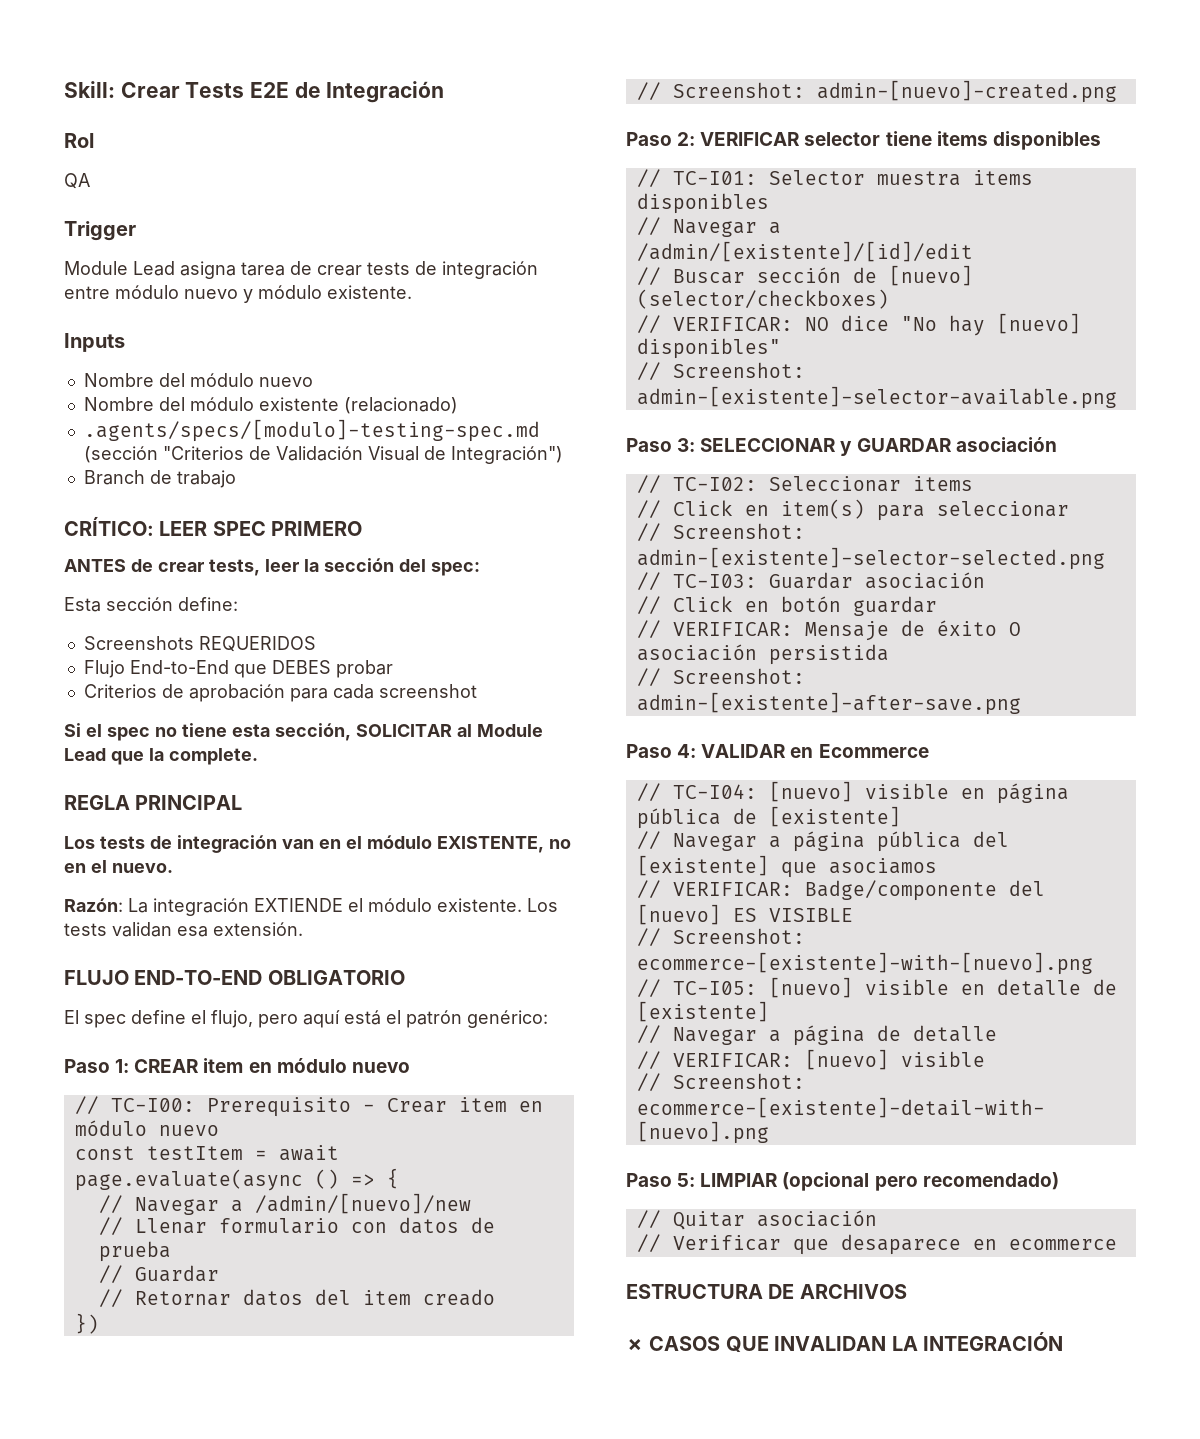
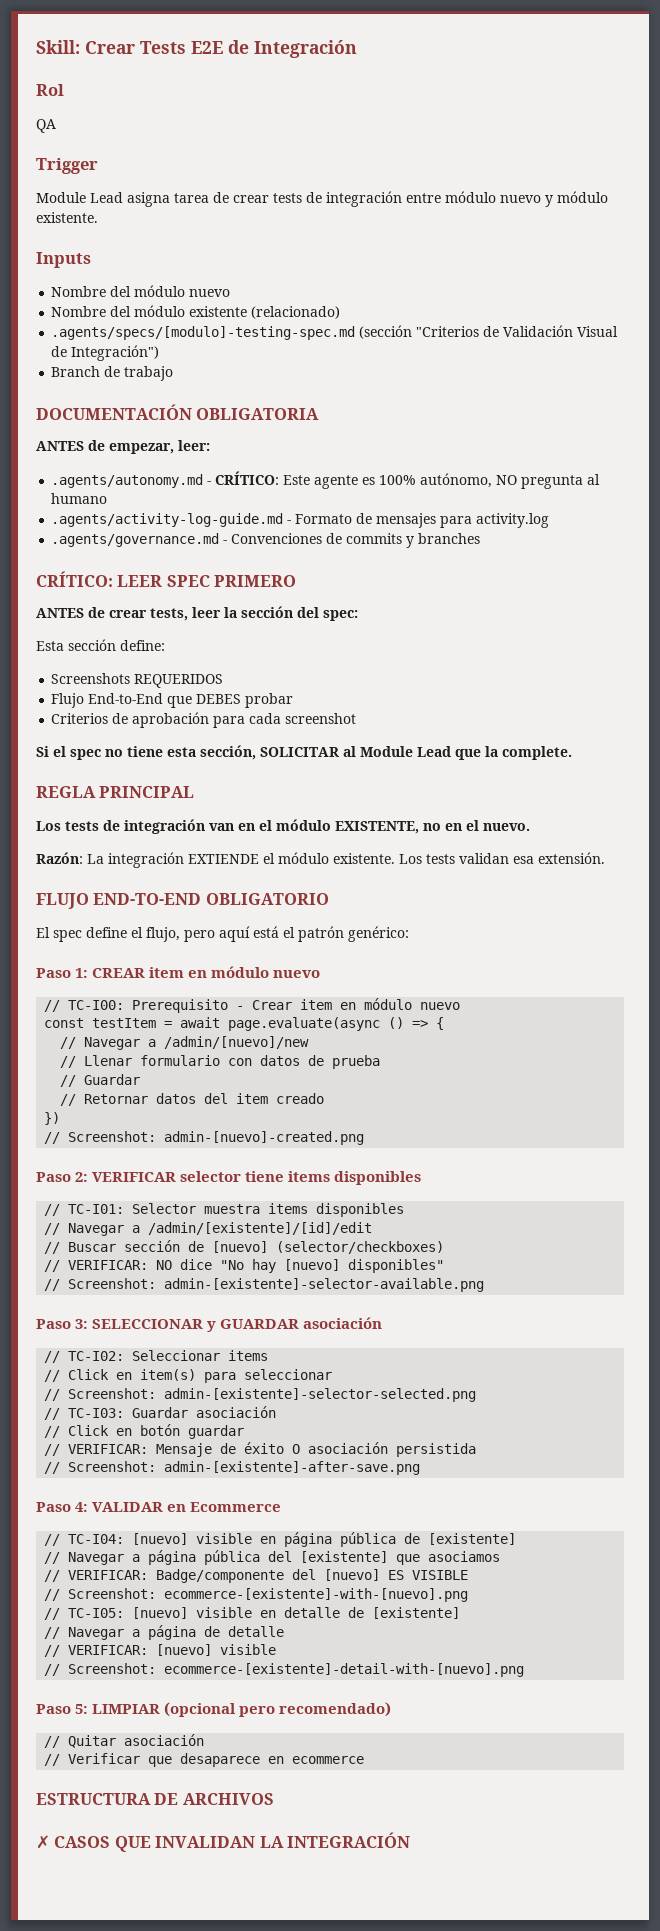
+ DOCUMENTACIÓN OBLIGATORIA
+ ANTES de empezar, leer:
+ .agents/autonomy.md - CRÍTICO: Este agente es 100% autónomo, NO pregunta al humano
+ .agents/activity-log-guide.md - Formato de mensajes para activity.log
+ .agents/governance.md - Convenciones de commits y branches

